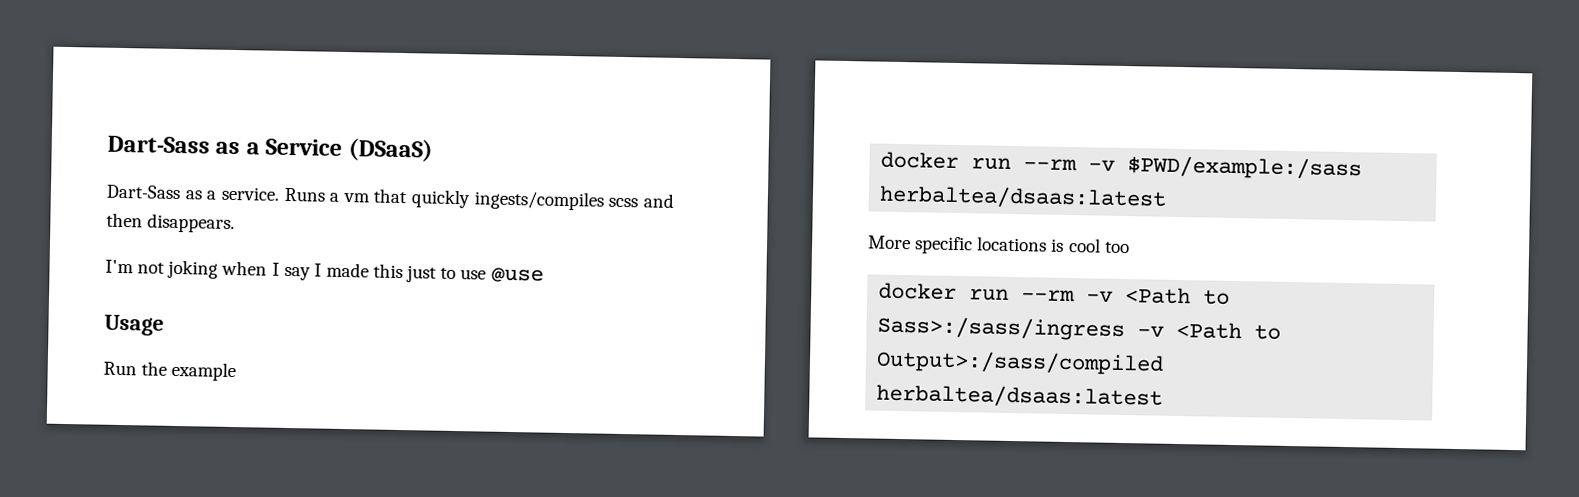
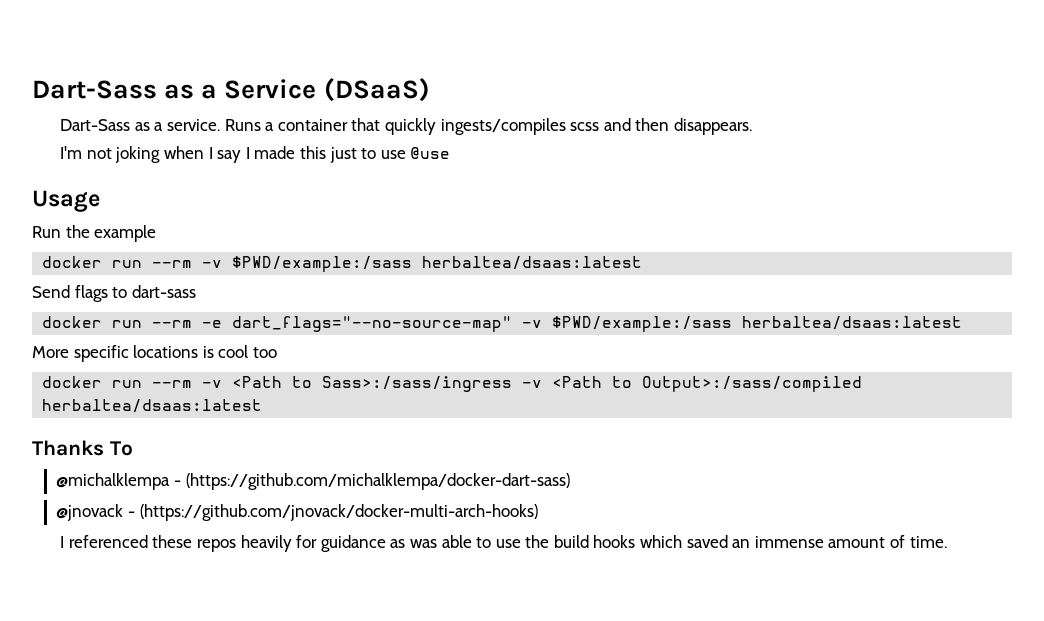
- Runs a vm that quickly ingests/compiles scss and then disappears.
+ Runs a container that quickly ingests/compiles scss and then disappears.
+ Send flags to dart-sass
+ docker run --rm -e dart_flags="--no-source-map" -v $PWD/example:/sass herbaltea/dsaas:latest
+ Thanks To
+ @michalklempa - (https://github.com/michalklempa/docker-dart-sass)
+ @jnovack - (https://github.com/jnovack/docker-multi-arch-hooks)
+ I referenced these repos heavily for guidance as was able to use the build hooks which saved an immense amount of time.

